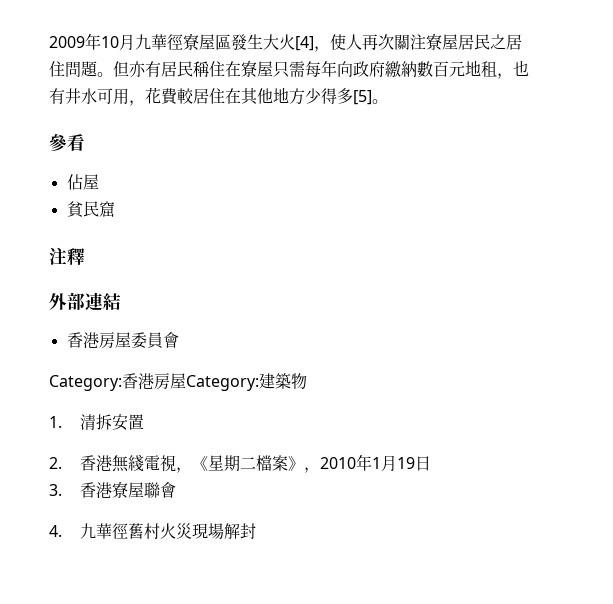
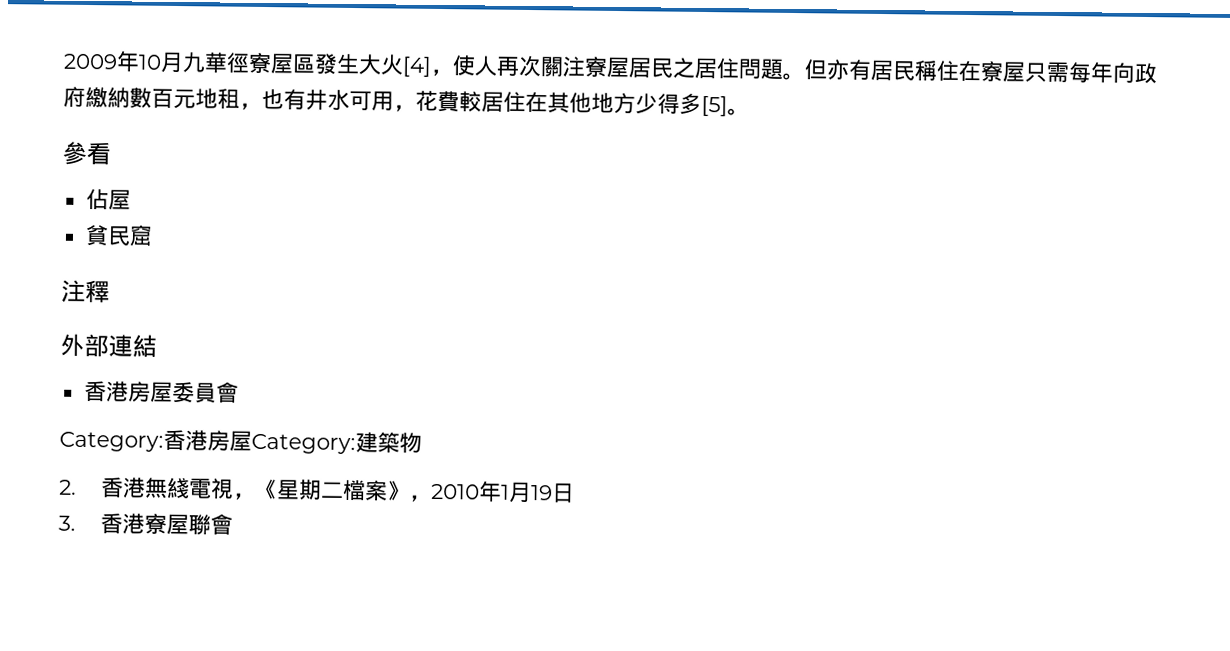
- 1.清拆安置
- 4.九華徑舊村火災現場解封

